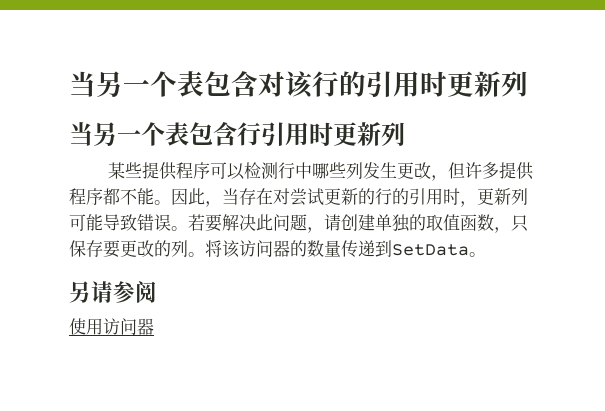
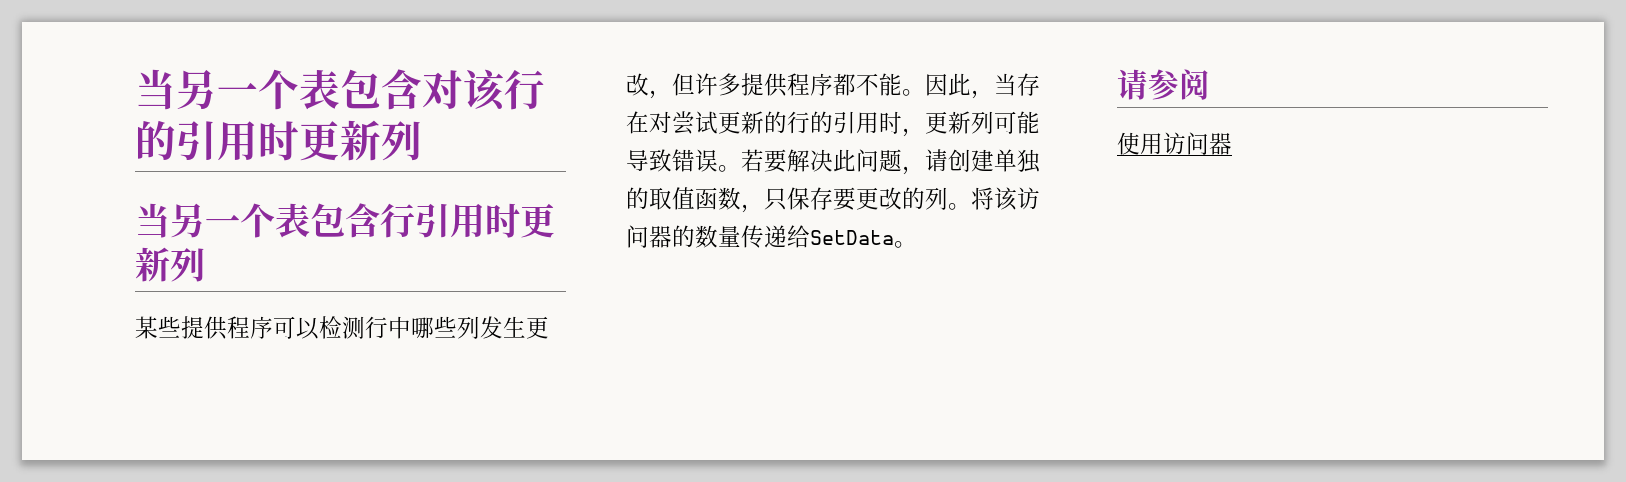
- 将该访问器的数量传递到SetData。
+ 将该访问器的数量传递给SetData。
- 另请参阅
+ 请参阅

